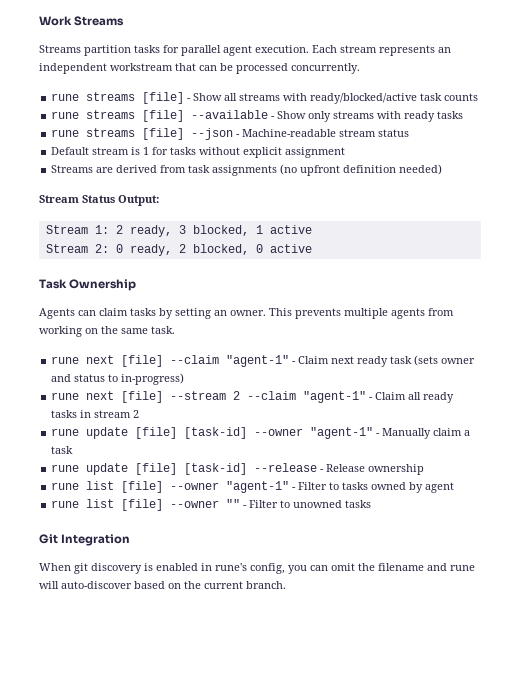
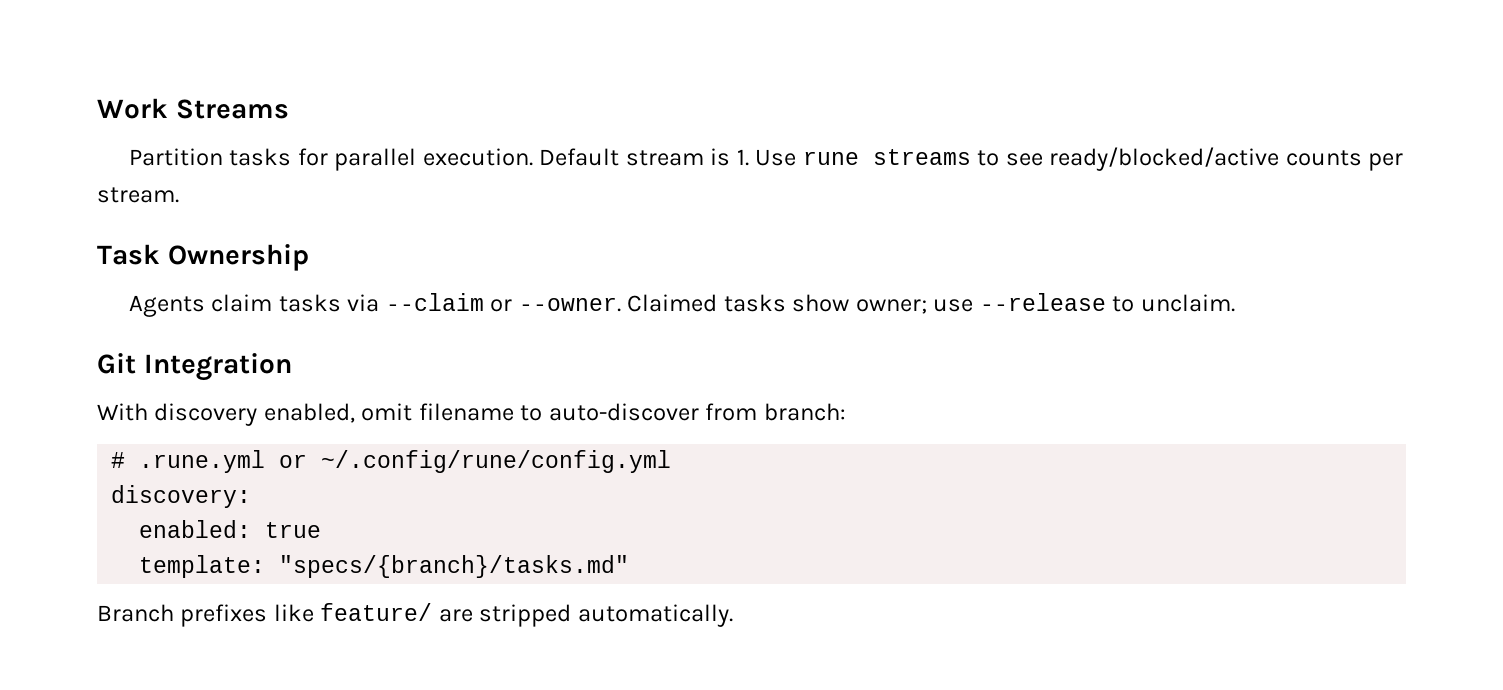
- Streams partition tasks for parallel agent execution. Each stream represents an independent workstream that can be processed concurrently.
- rune streams [file] - Show all streams with ready/blocked/active task counts
- rune streams [file] --available - Show only streams with ready tasks
- rune streams [file] --json - Machine-readable stream status
- Default stream is 1 for tasks without explicit assignment
- Streams are derived from task assignments (no upfront definition needed)
- Stream Status Output:
- Stream 1: 2 ready, 3 blocked, 1 active
- Stream 2: 0 ready, 2 blocked, 0 active
+ Partition tasks for parallel execution. Default stream is 1. Use rune streams to see ready/blocked/active counts per stream.
- Agents can claim tasks by setting an owner. This prevents multiple agents from working on the same task.
- rune next [file] --claim "agent-1" - Claim next ready task (sets owner and status to in-progress)
- rune next [file] --stream 2 --claim "agent-1" - Claim all ready tasks in stream 2
- rune update [file] [task-id] --owner "agent-1" - Manually claim a task
- rune update [file] [task-id] --release - Release ownership
- rune list [file] --owner "agent-1" - Filter to tasks owned by agent
- rune list [file] --owner "" - Filter to unowned tasks
+ Agents claim tasks via --claim or --owner. Claimed tasks show owner; use --release to unclaim.
  Git Integration
- When git discovery is enabled in rune's config, you can omit the filename and rune will auto-discover based on the current branch.
+ With discovery enabled, omit filename to auto-discover from branch:
+ # .rune.yml or ~/.config/rune/config.yml
+ discovery:
+ enabled: true
+ template: "specs/{branch}/tasks.md"
+ Branch prefixes like feature/ are stripped automatically.

